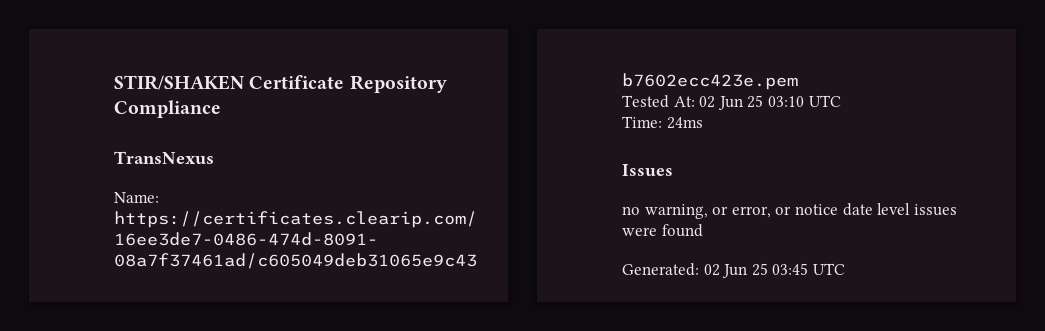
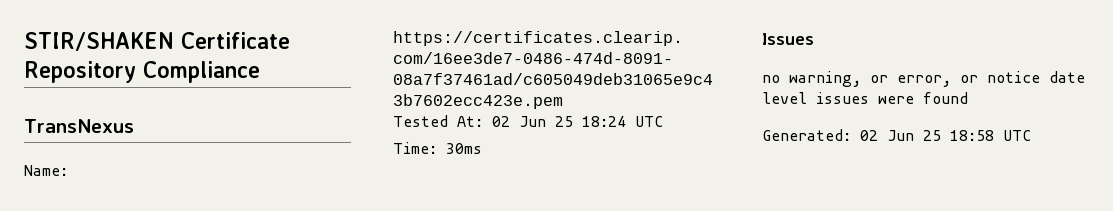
- Tested At: 02 Jun 25 03:10 UTC
+ Tested At: 02 Jun 25 18:24 UTC
- Time: 24ms
+ Time: 30ms
- Generated: 02 Jun 25 03:45 UTC
+ Generated: 02 Jun 25 18:58 UTC

